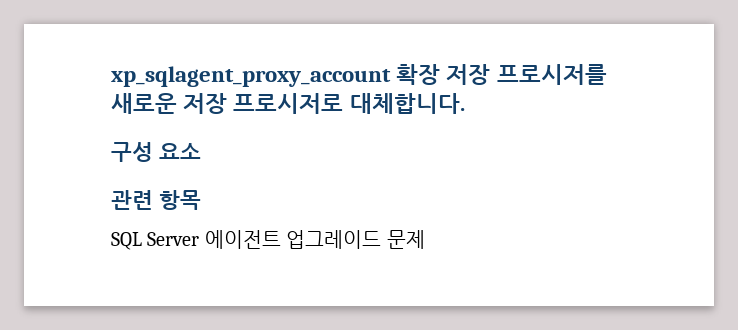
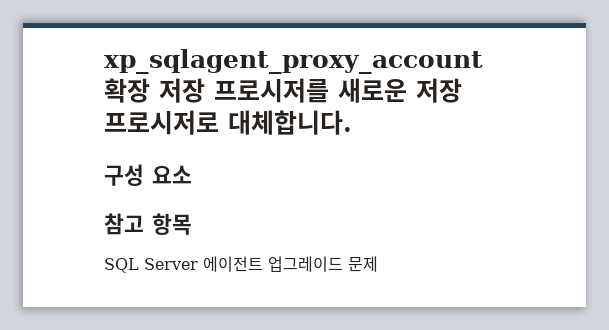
- 관련 항목
+ 참고 항목

